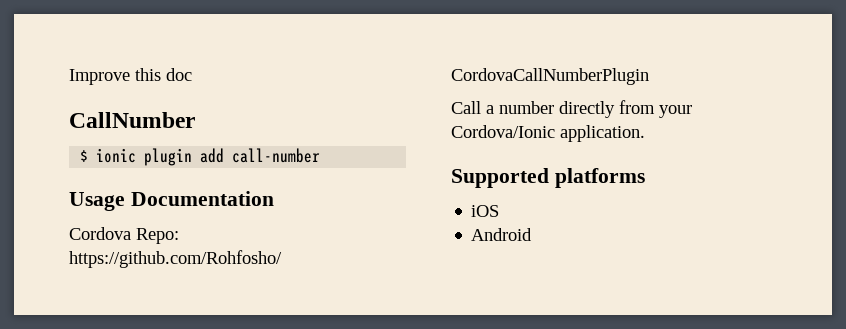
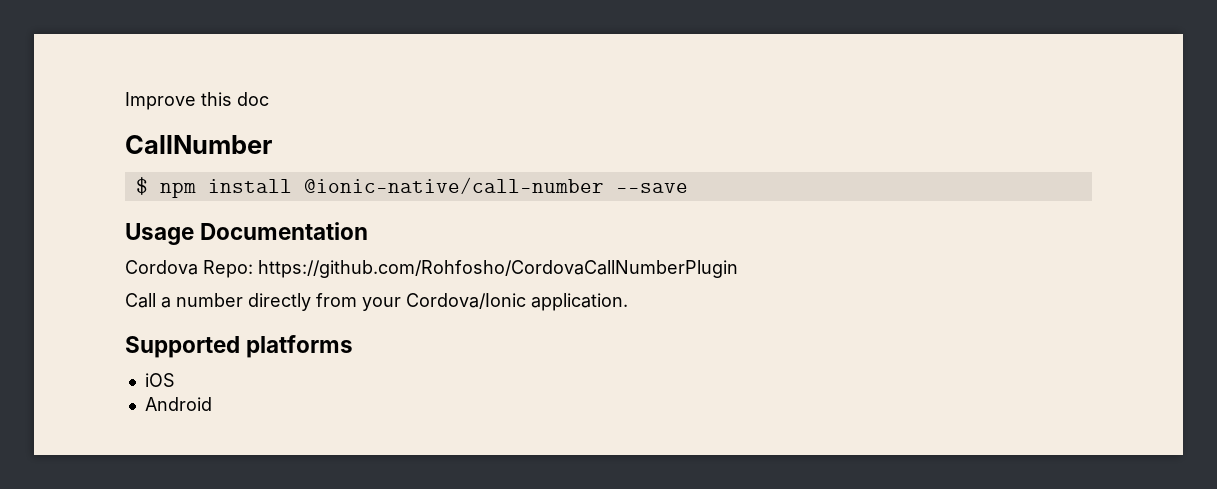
- $ ionic plugin add call-number
+ $ npm install @ionic-native/call-number --save

